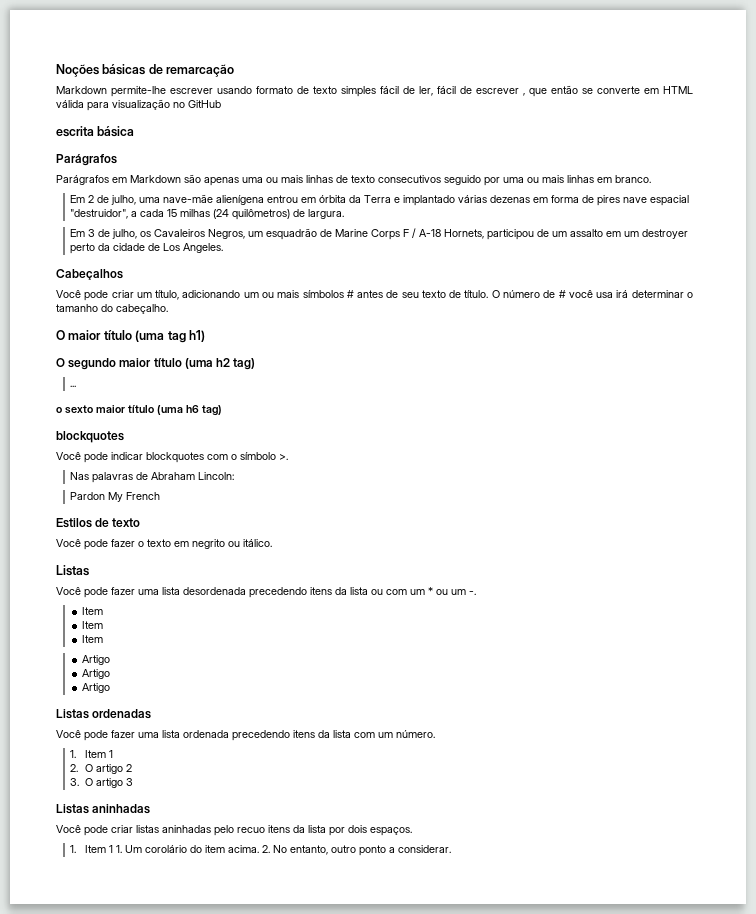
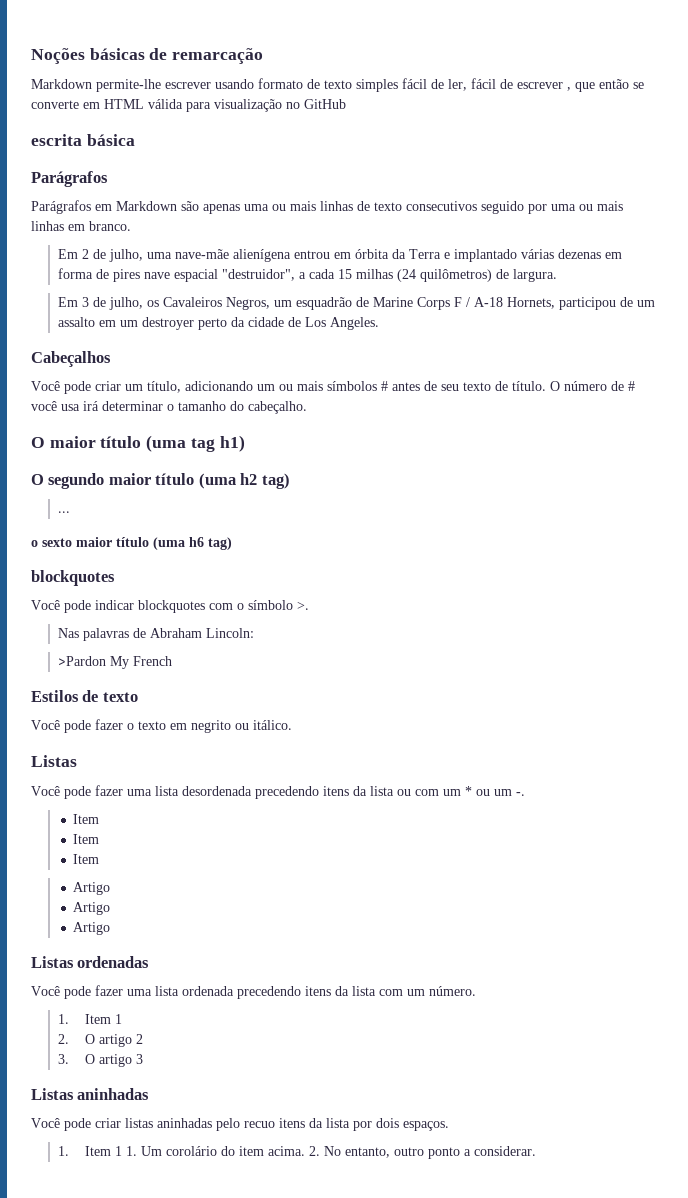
- Pardon My French
+ >Pardon My French

